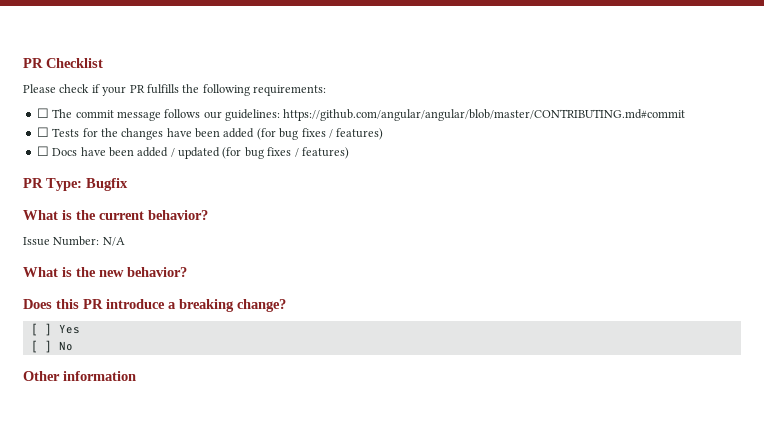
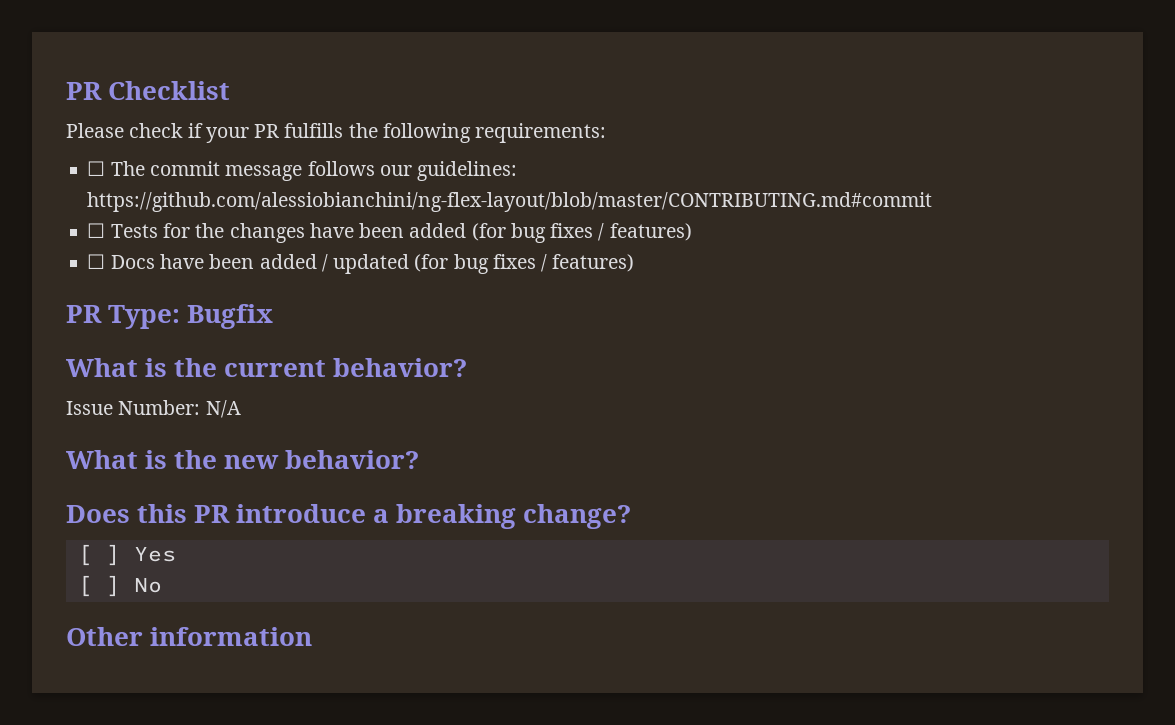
- ☐ The commit message follows our guidelines: https://github.com/angular/angular/blob/master/CONTRIBUTING.md#commit
+ ☐ The commit message follows our guidelines: https://github.com/alessiobianchini/ng-flex-layout/blob/master/CONTRIBUTING.md#commit

